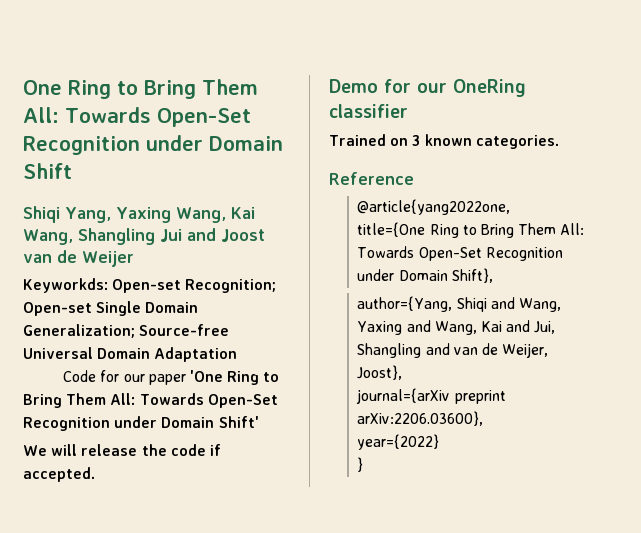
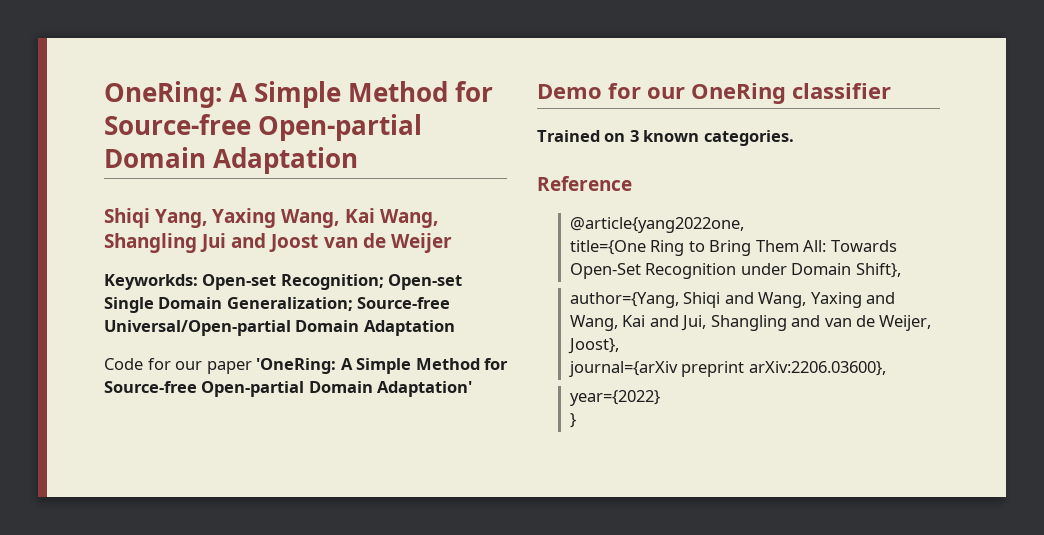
- One Ring to Bring Them All: Towards Open-Set Recognition under Domain Shift
+ OneRing: A Simple Method for Source-free Open-partial Domain Adaptation
- Keyworkds: Open-set Recognition; Open-set Single Domain Generalization; Source-free Universal Domain Adaptation
+ Keyworkds: Open-set Recognition; Open-set Single Domain Generalization; Source-free Universal/Open-partial Domain Adaptation
- Code for our paper 'One Ring to Bring Them All: Towards Open-Set Recognition under Domain Shift'
- We will release the code if accepted.
+ Code for our paper 'OneRing: A Simple Method for Source-free Open-partial Domain Adaptation'

